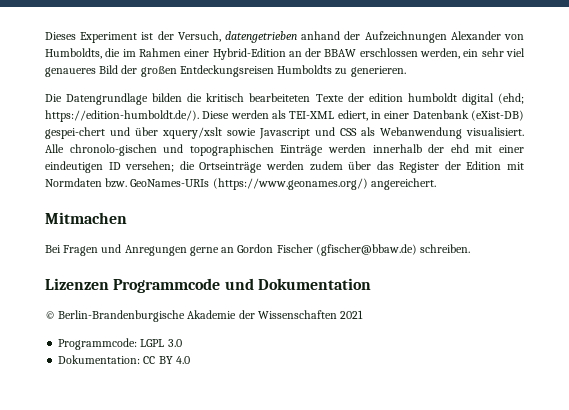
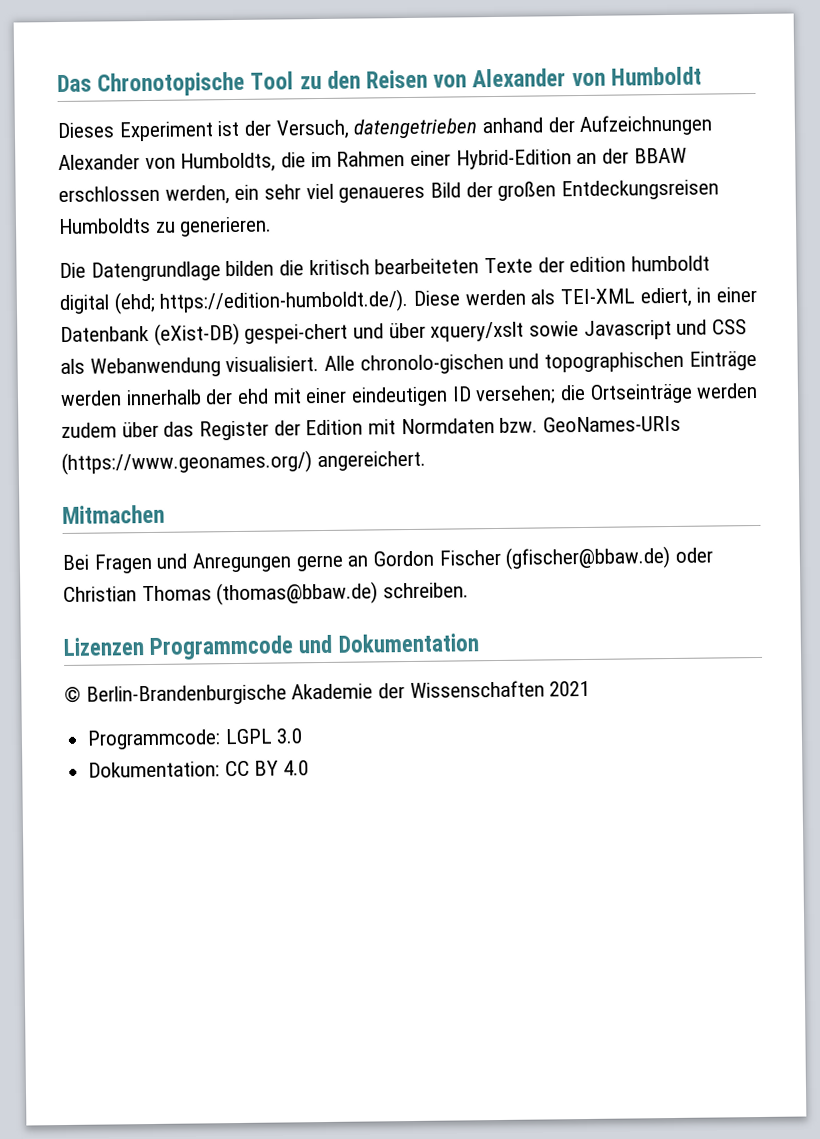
+ Das Chronotopische Tool zu den Reisen von Alexander von Humboldt
- Bei Fragen und Anregungen gerne an Gordon Fischer (gfischer@bbaw.de) schreiben.
+ Bei Fragen und Anregungen gerne an Gordon Fischer (gfischer@bbaw.de) oder Christian Thomas (thomas@bbaw.de) schreiben.

